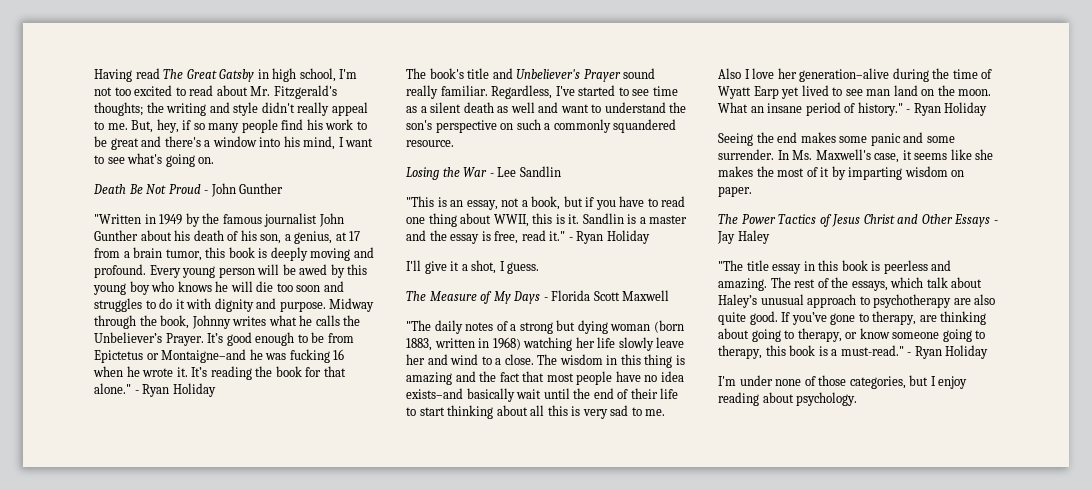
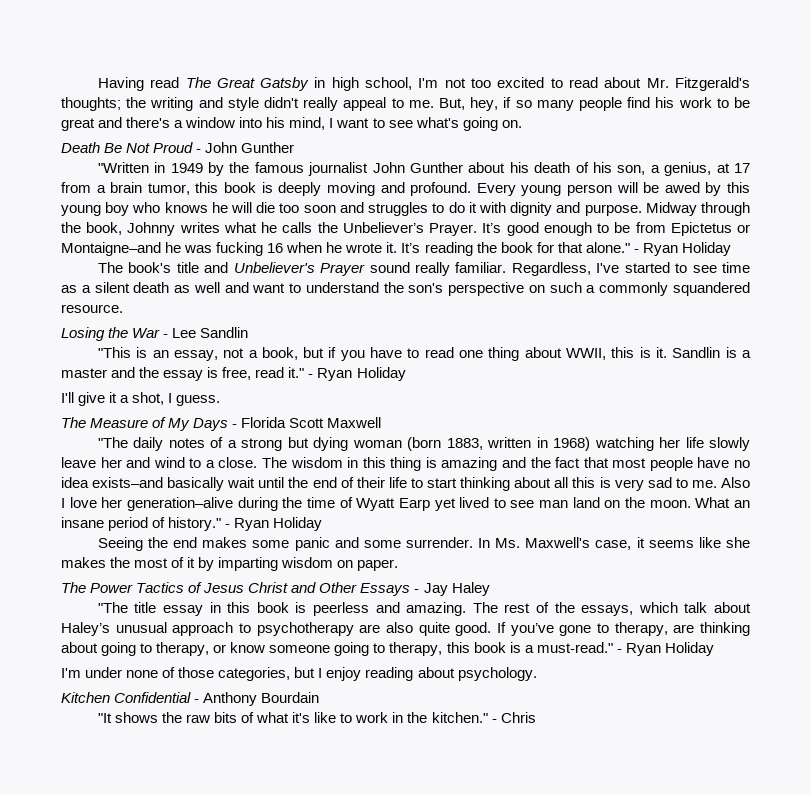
+ Kitchen Confidential - Anthony Bourdain
+ "It shows the raw bits of what it's like to work in the kitchen." - Chris

